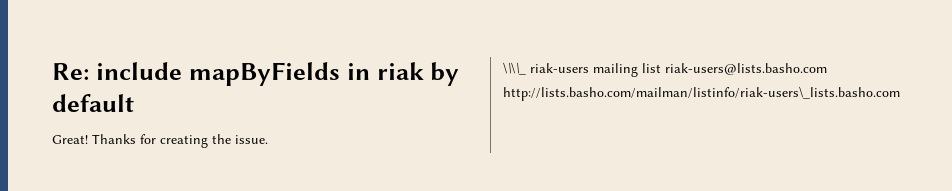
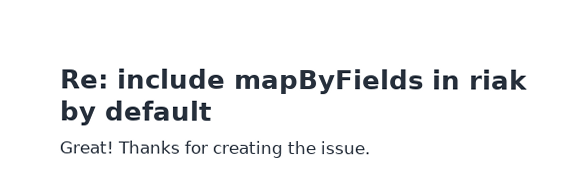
- \\\\_ riak-users mailing list riak-users@lists.basho.com http://lists.basho.com/mailman/listinfo/riak-users\_lists.basho.com

